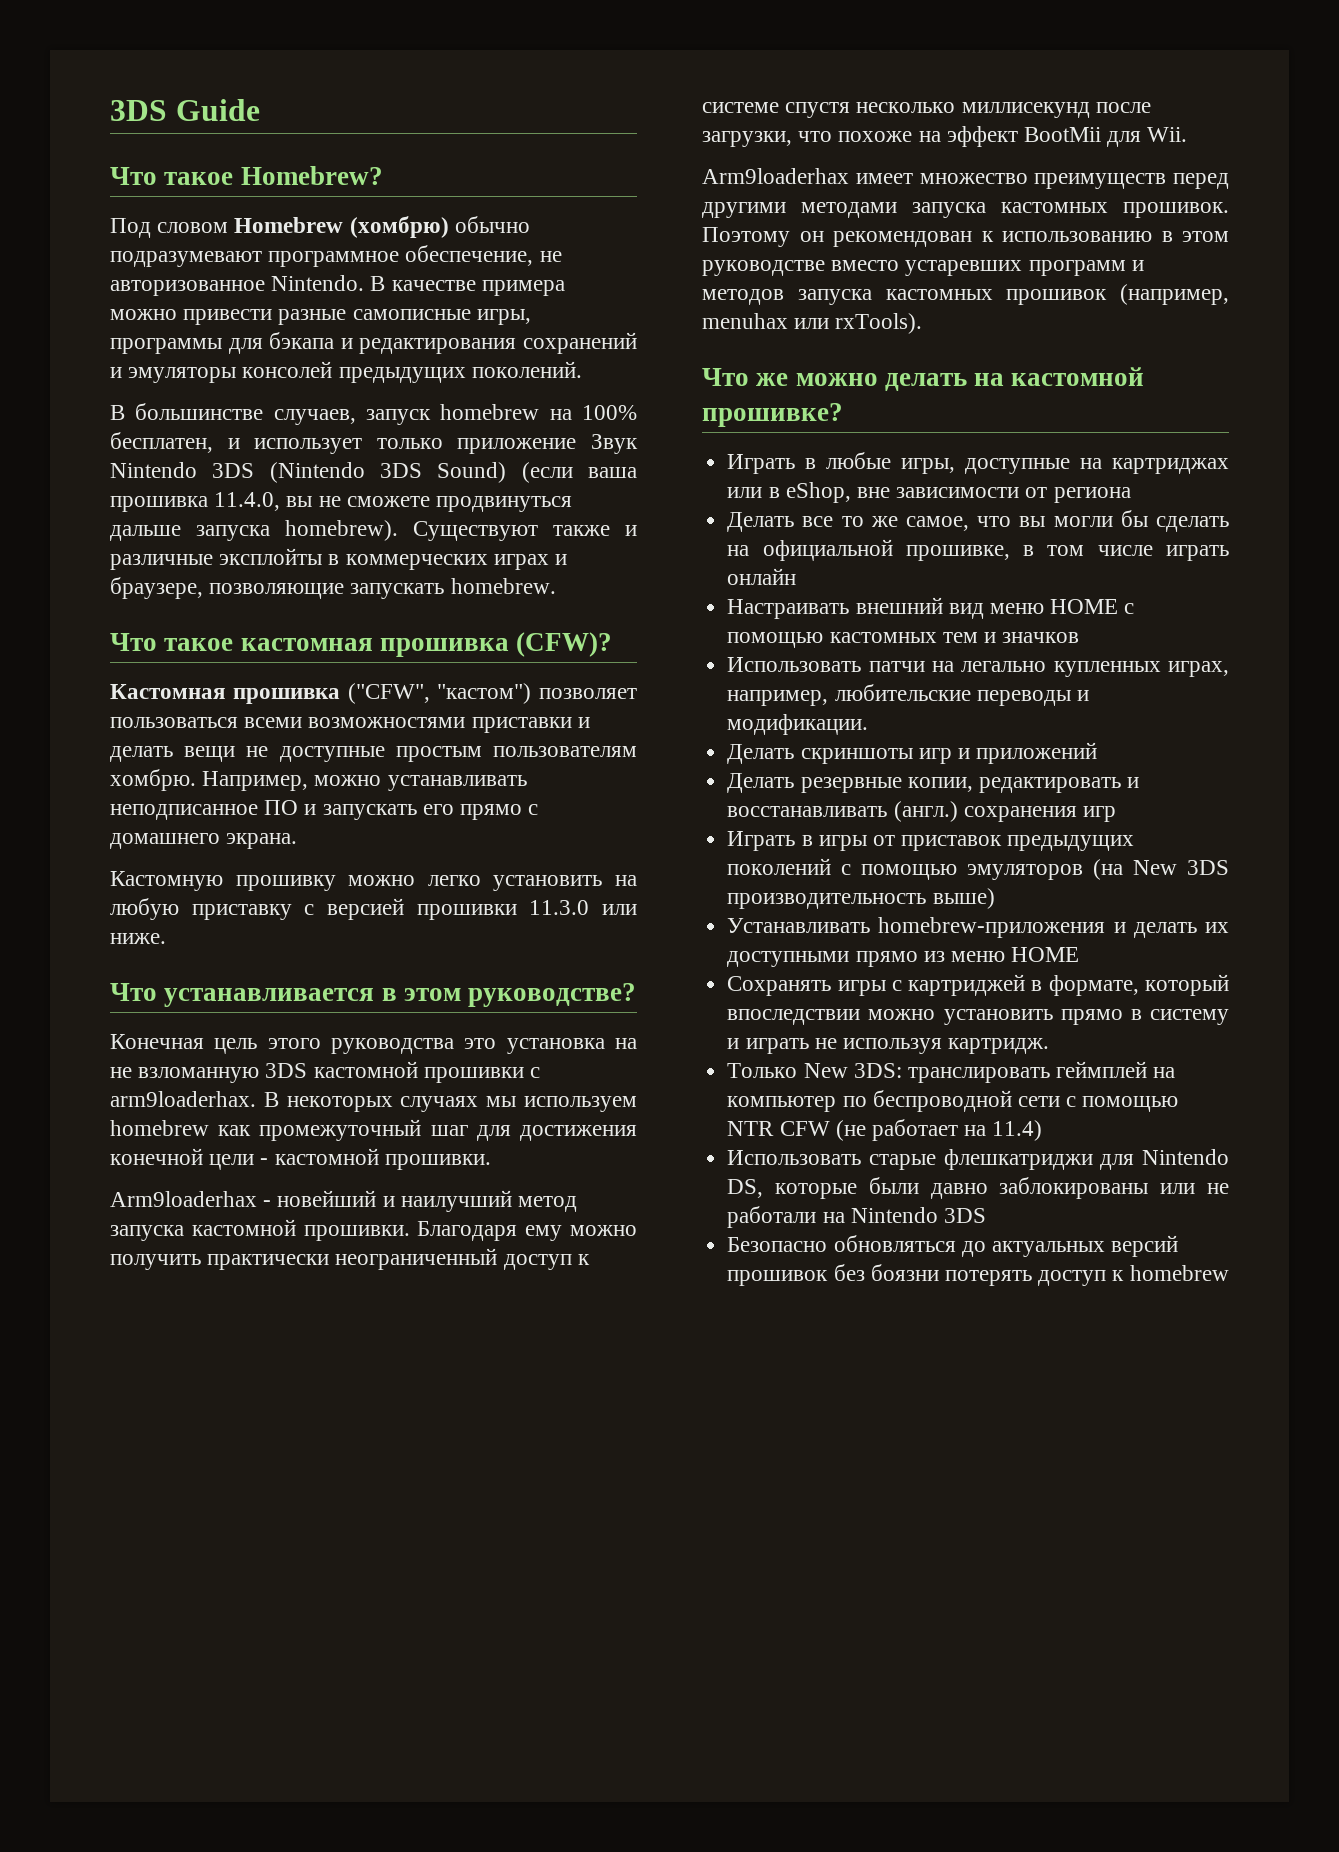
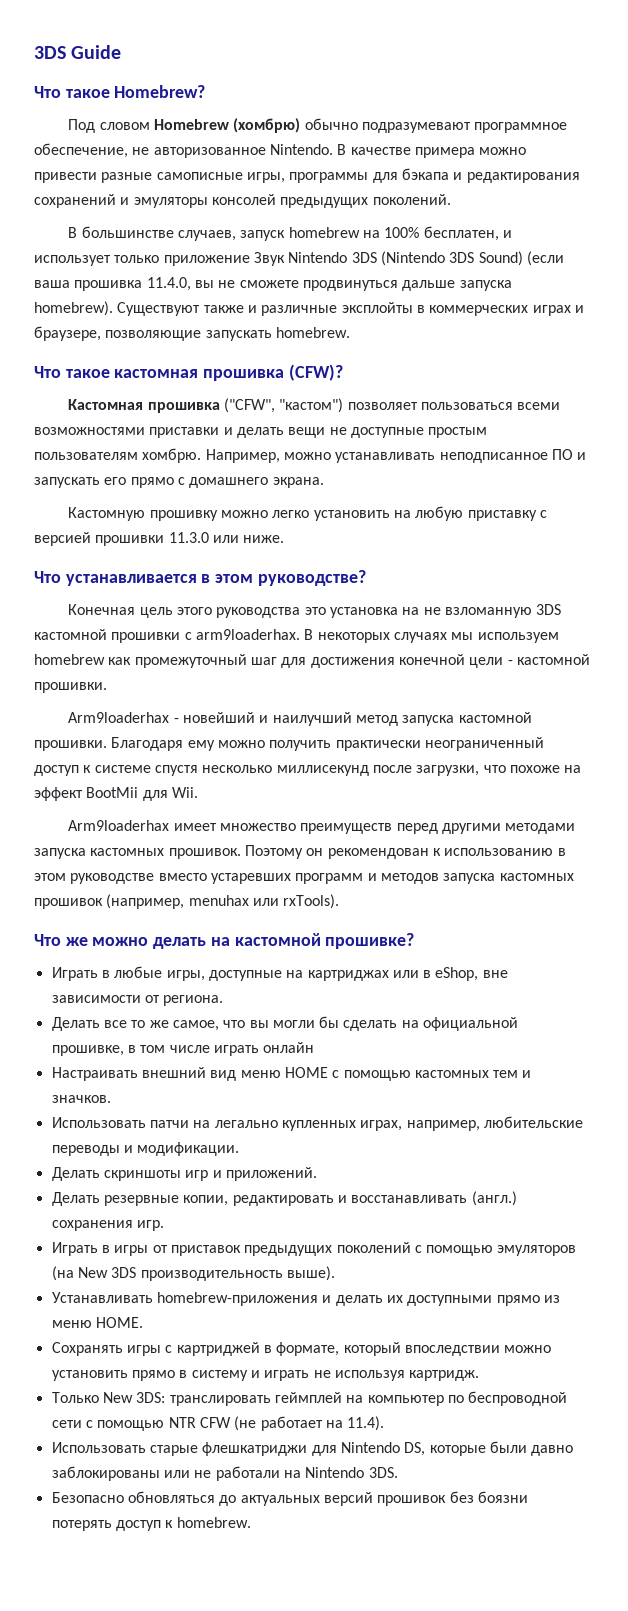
- Играть в любые игры, доступные на картриджах или в eShop, вне зависимости от региона
+ Играть в любые игры, доступные на картриджах или в eShop, вне зависимости от региона.
- Настраивать внешний вид меню HOME с помощью кастомных тем и значков
+ Настраивать внешний вид меню HOME с помощью кастомных тем и значков.
- Делать скриншоты игр и приложений
+ Делать скриншоты игр и приложений.
- Делать резервные копии, редактировать и восстанавливать (англ.) сохранения игр
+ Делать резервные копии, редактировать и восстанавливать (англ.) сохранения игр.
- Играть в игры от приставок предыдущих поколений с помощью эмуляторов (на New 3DS производительность выше)
+ Играть в игры от приставок предыдущих поколений с помощью эмуляторов (на New 3DS производительность выше).
- Устанавливать homebrew-приложения и делать их доступными прямо из меню HOME
+ Устанавливать homebrew-приложения и делать их доступными прямо из меню HOME.
- Только New 3DS: транслировать геймплей на компьютер по беспроводной сети с помощью NTR CFW (не работает на 11.4)
+ Только New 3DS: транслировать геймплей на компьютер по беспроводной сети с помощью NTR CFW (не работает на 11.4).
- Использовать старые флешкатриджи для Nintendo DS, которые были давно заблокированы или не работали на Nintendo 3DS
+ Использовать старые флешкатриджи для Nintendo DS, которые были давно заблокированы или не работали на Nintendo 3DS.
- Безопасно обновляться до актуальных версий прошивок без боязни потерять доступ к homebrew
+ Безопасно обновляться до актуальных версий прошивок без боязни потерять доступ к homebrew.

